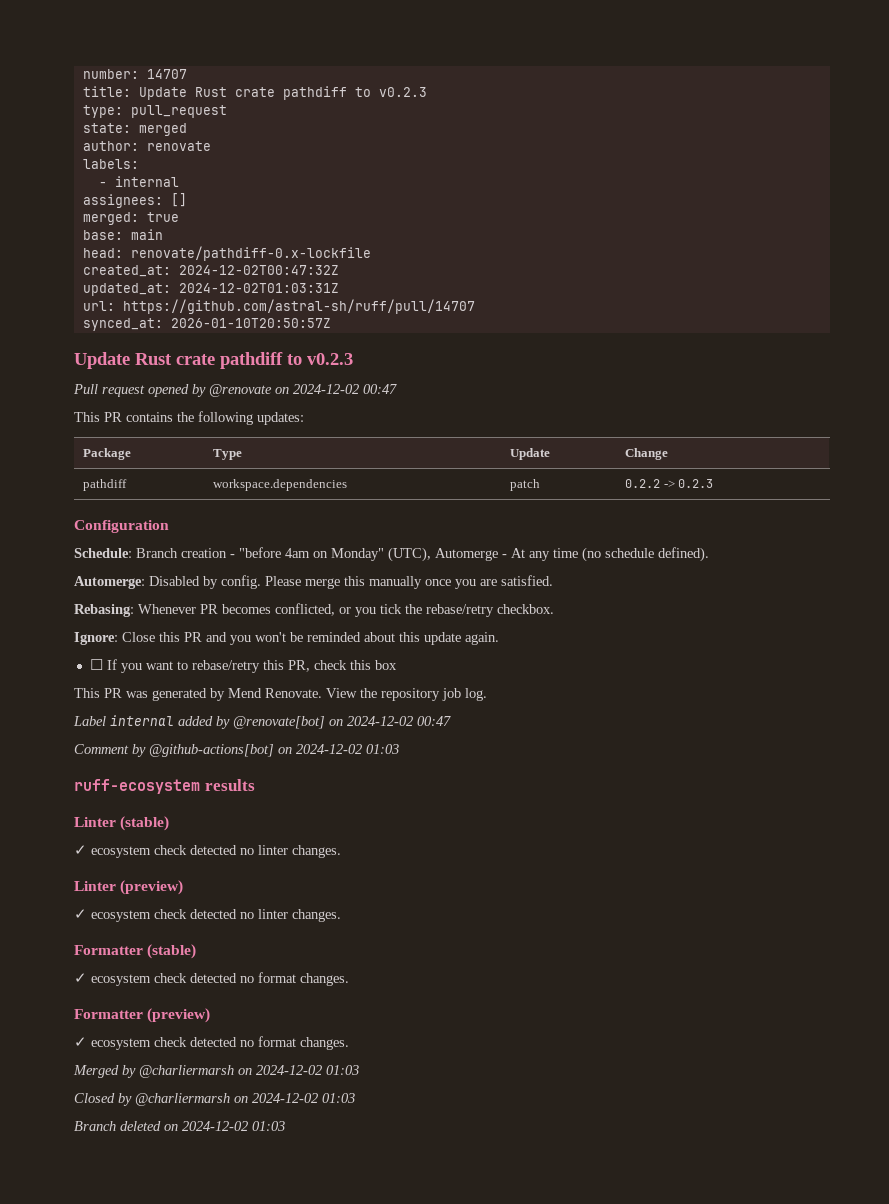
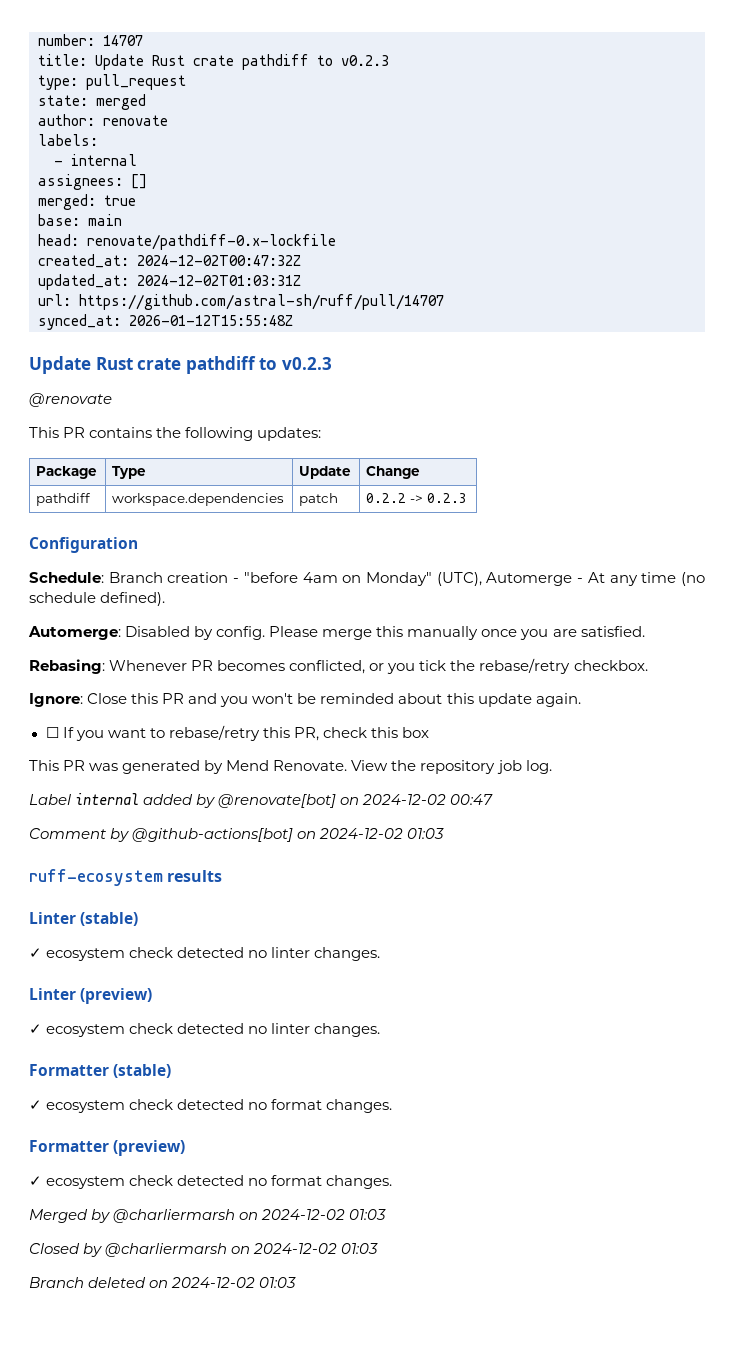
- synced_at: 2026-01-10T20:50:57Z
+ synced_at: 2026-01-12T15:55:48Z
  Update Rust crate pathdiff to v0.2.3
- Pull request opened by @renovate on 2024-12-02 00:47
+ @renovate

